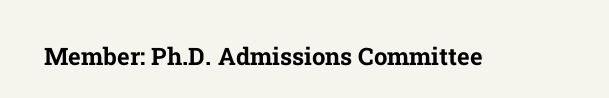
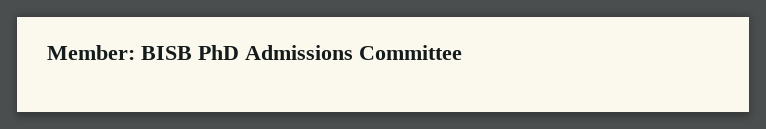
- Member: Ph.D. Admissions Committee
+ Member: BISB PhD Admissions Committee

